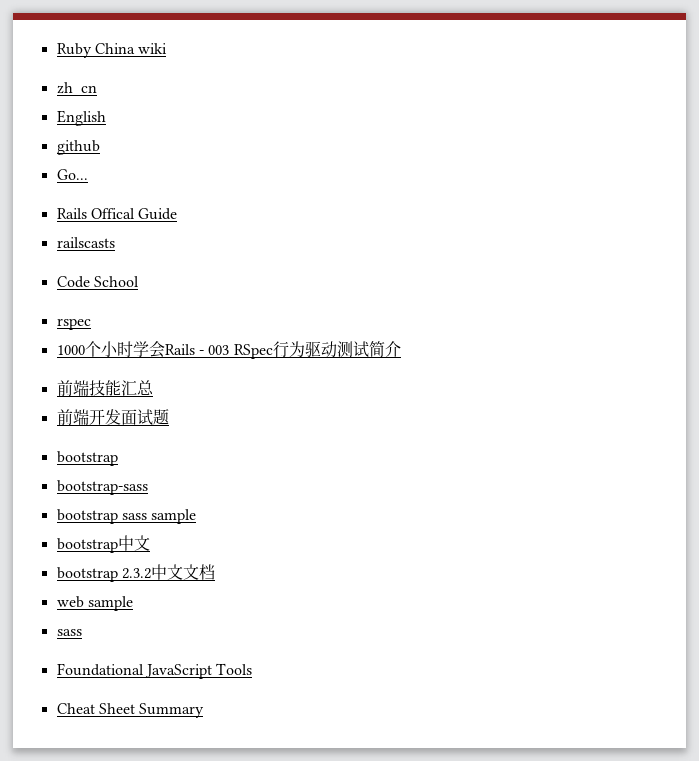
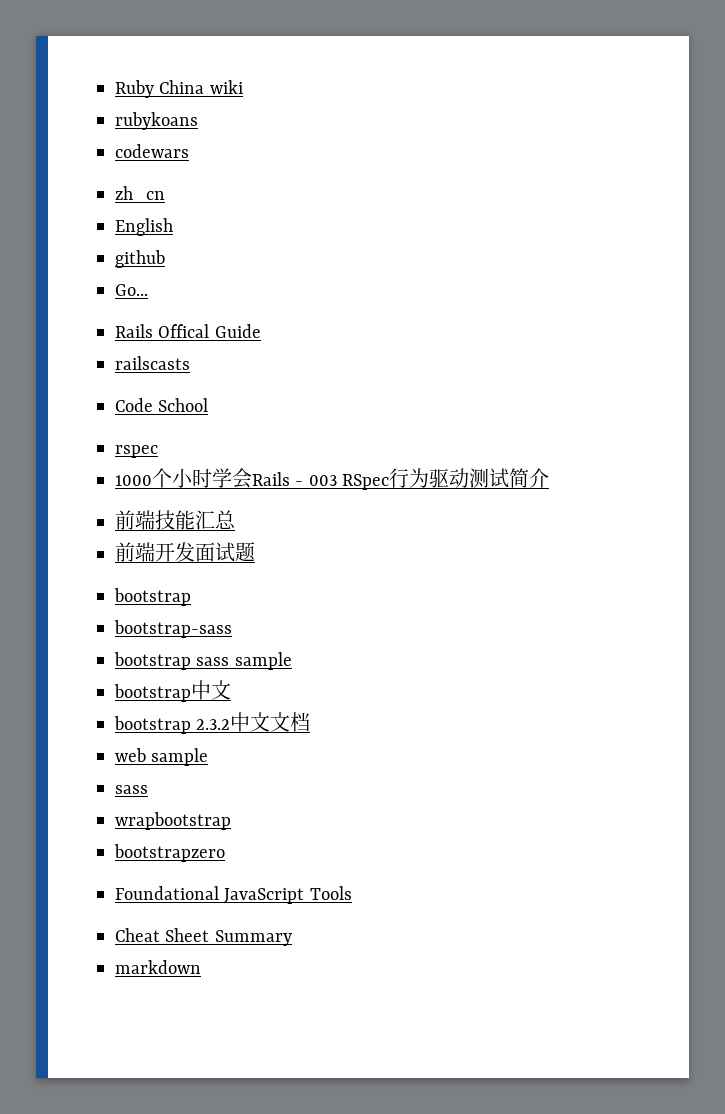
+ rubykoans
+ codewars
+ wrapbootstrap
+ bootstrapzero
+ markdown

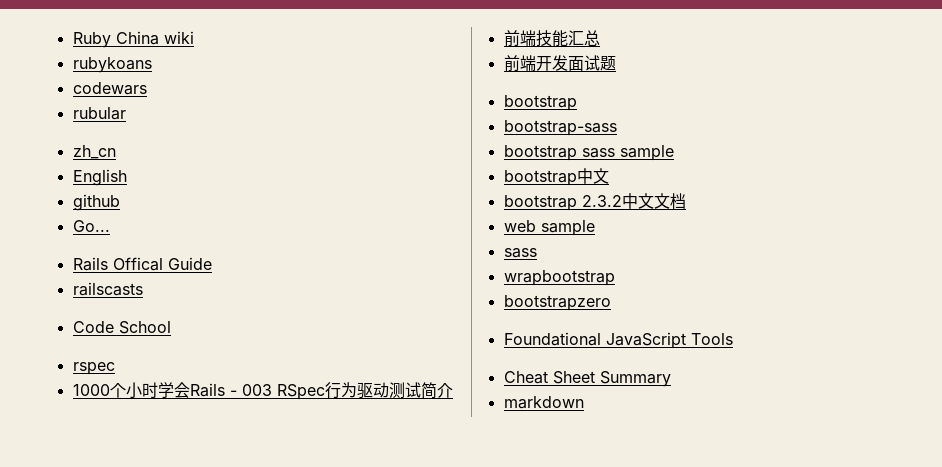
+ rubular

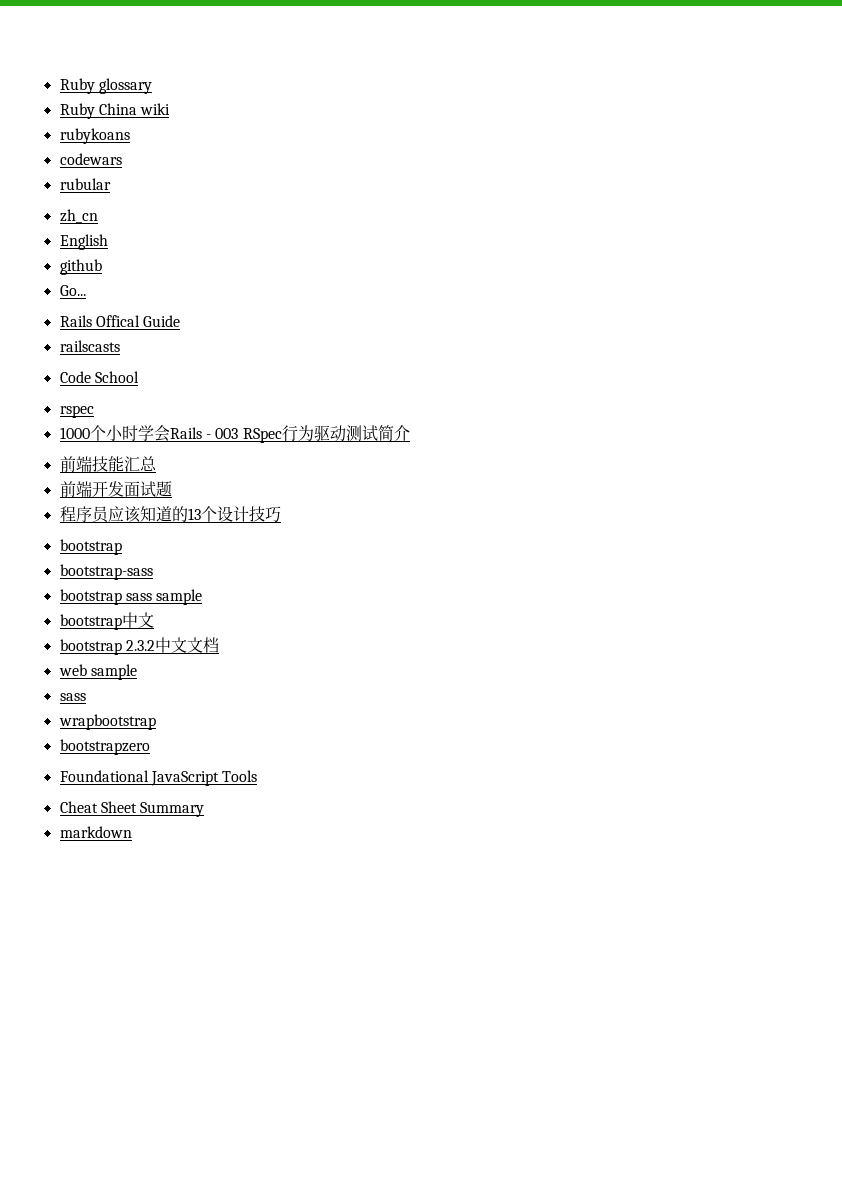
+ Ruby glossary
+ 程序员应该知道的13个设计技巧

